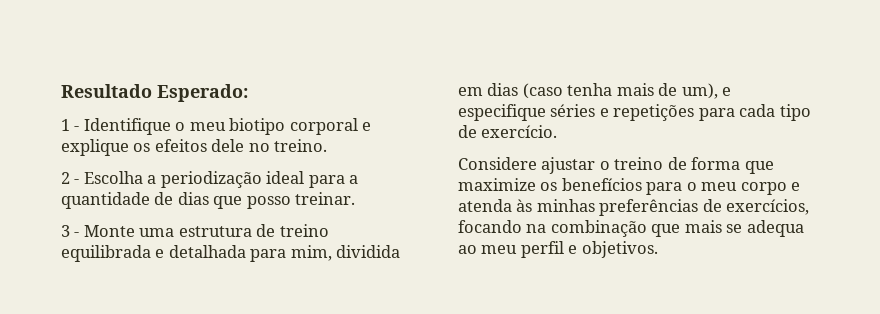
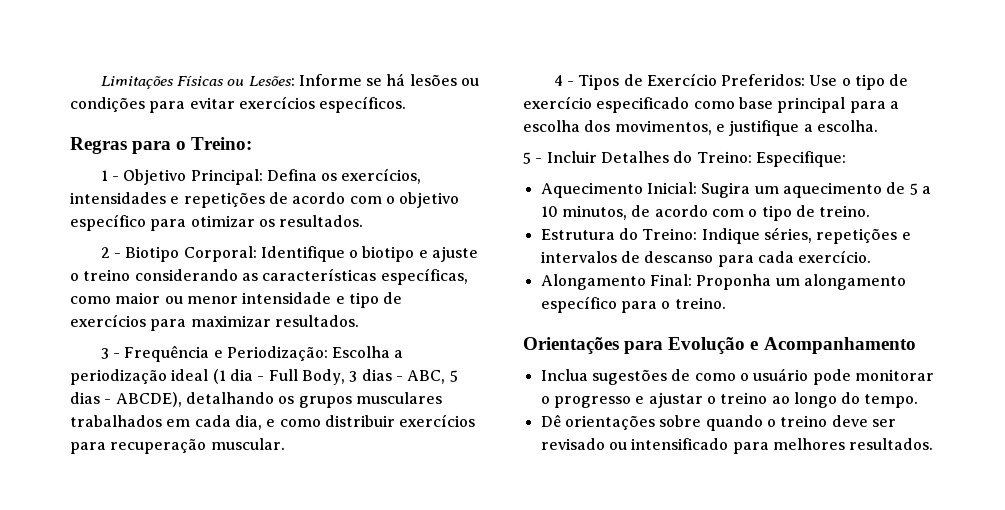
- Resultado Esperado:
- 1 - Identifique o meu biotipo corporal e explique os efeitos dele no treino.
- 2 - Escolha a periodização ideal para a quantidade de dias que posso treinar.
- 3 - Monte uma estrutura de treino equilibrada e detalhada para mim, dividida em dias (caso tenha mais de um), e especifique séries e repetições para cada tipo de exercício.
- Considere ajustar o treino de forma que maximize os benefícios para o meu corpo e atenda às minhas preferências de exercícios, focando na combinação que mais se adequa ao meu perfil e objetivos.
+ Limitações Físicas ou Lesões: Informe se há lesões ou condições para evitar exercícios específicos.
+ Regras para o Treino:
+ 1 - Objetivo Principal: Defina os exercícios, intensidades e repetições de acordo com o objetivo específico para otimizar os resultados.
+ 2 - Biotipo Corporal: Identifique o biotipo e ajuste o treino considerando as características específicas, como maior ou menor intensidade e tipo de exercícios para maximizar resultados.
+ 3 - Frequência e Periodização: Escolha a periodização ideal (1 dia - Full Body, 3 dias - ABC, 5 dias - ABCDE), detalhando os grupos musculares trabalhados em cada dia, e como distribuir exercícios para recuperação muscular.
+ 4 - Tipos de Exercício Preferidos: Use o tipo de exercício especificado como base principal para a escolha dos movimentos, e justifique a escolha.
+ 5 - Incluir Detalhes do Treino: Especifique:
+ Aquecimento Inicial: Sugira um aquecimento de 5 a 10 minutos, de acordo com o tipo de treino.
+ Estrutura do Treino: Indique séries, repetições e intervalos de descanso para cada exercício.
+ Alongamento Final: Proponha um alongamento específico para o treino.
+ Orientações para Evolução e Acompanhamento
+ Inclua sugestões de como o usuário pode monitorar o progresso e ajustar o treino ao longo do tempo.
+ Dê orientações sobre quando o treino deve ser revisado ou intensificado para melhores resultados.

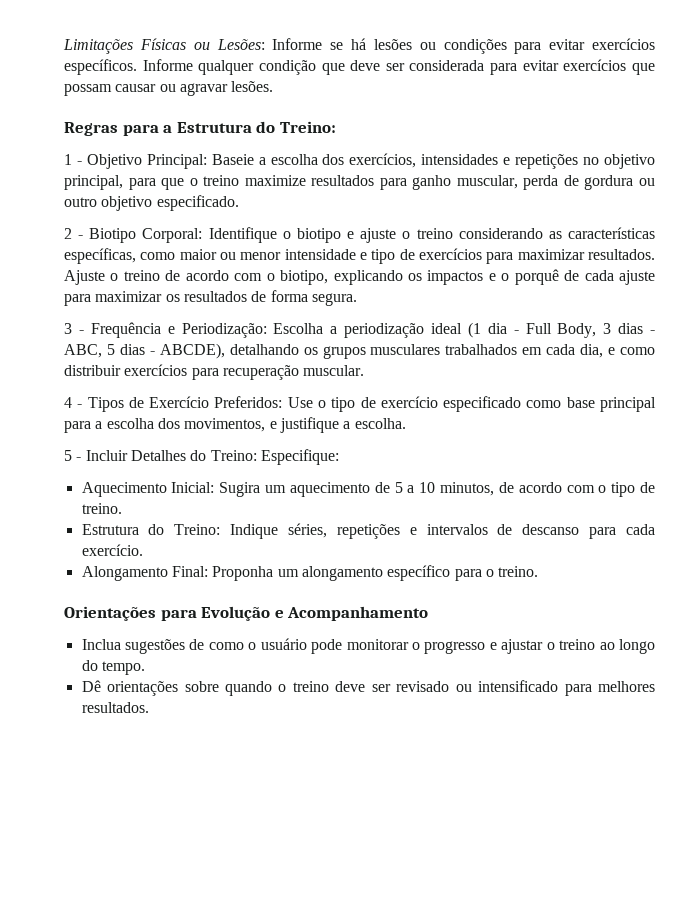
+ Informe qualquer condição que deve ser considerada para evitar exercícios que possam causar ou agravar lesões.
- Regras para o Treino:
+ Regras para a Estrutura do Treino:
- 1 - Objetivo Principal: Defina os exercícios, intensidades e repetições de acordo com o objetivo específico para otimizar os resultados.
+ 1 - Objetivo Principal: Baseie a escolha dos exercícios, intensidades e repetições no objetivo principal, para que o treino maximize resultados para ganho muscular, perda de gordura ou outro objetivo especificado.
+ Ajuste o treino de acordo com o biotipo, explicando os impactos e o porquê de cada ajuste para maximizar os resultados de forma segura.

